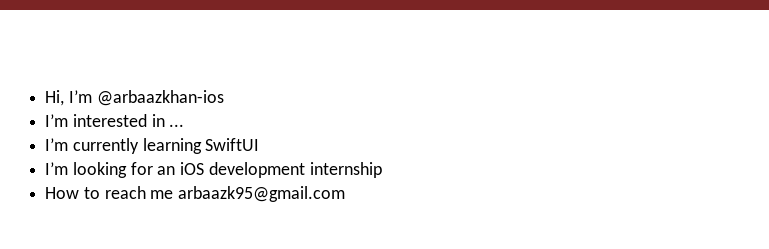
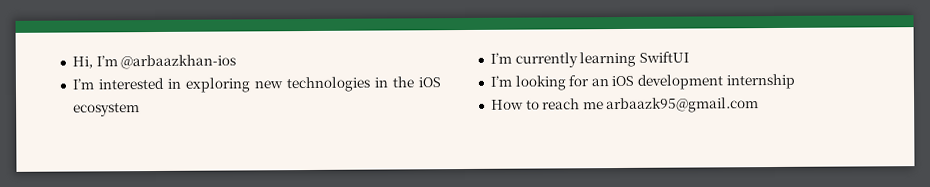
- I’m interested in ...
+ I’m interested in exploring new technologies in the iOS ecosystem

